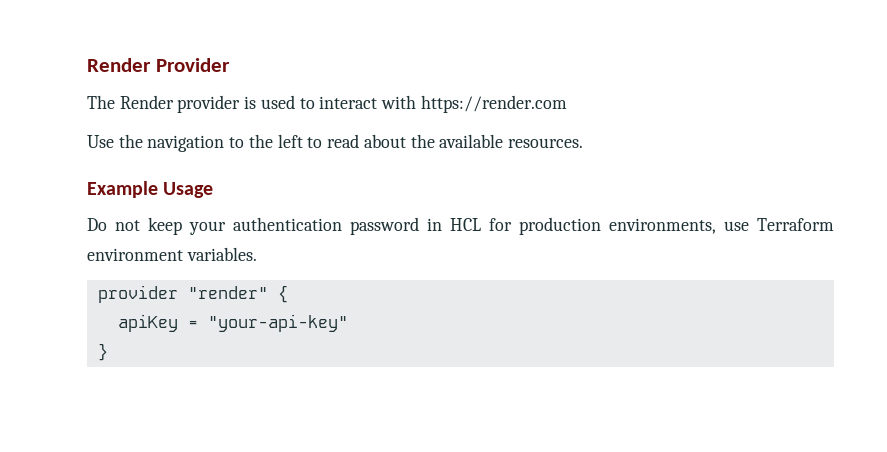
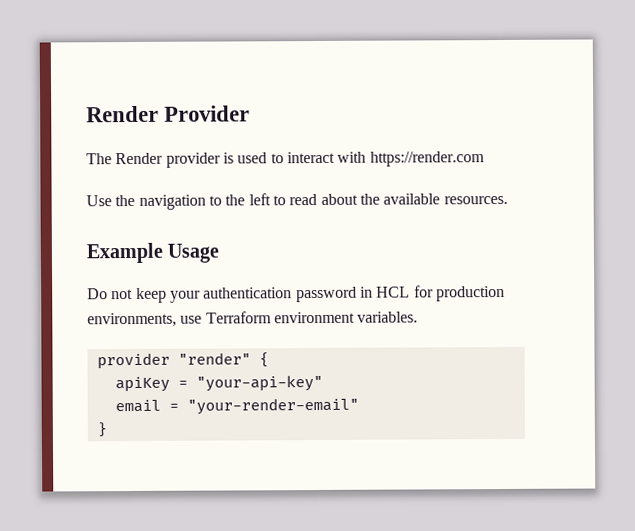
+ email = "your-render-email"

